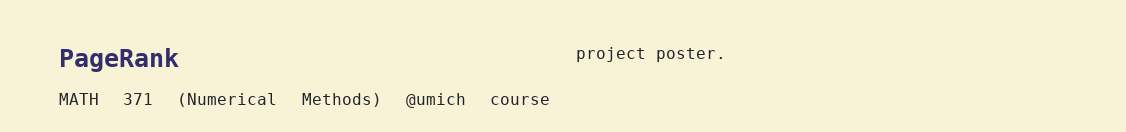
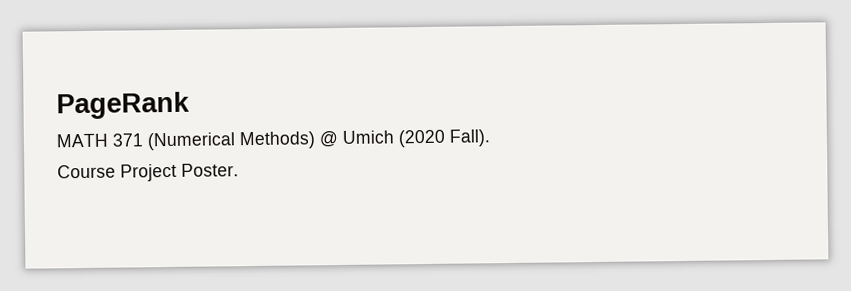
- MATH 371 (Numerical Methods) @umich course project poster.
+ MATH 371 (Numerical Methods) @ Umich (2020 Fall).
+ Course Project Poster.

